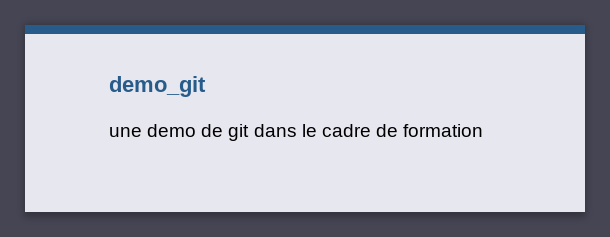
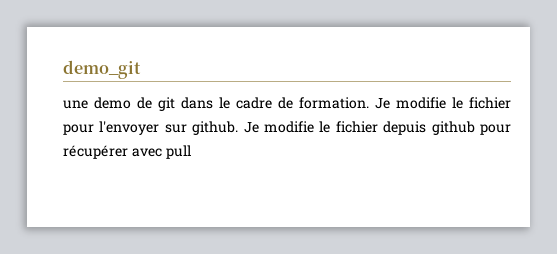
- une demo de git dans le cadre de formation
+ une demo de git dans le cadre de formation. Je modifie le fichier pour l'envoyer sur github. Je modifie le fichier depuis github pour récupérer avec pull

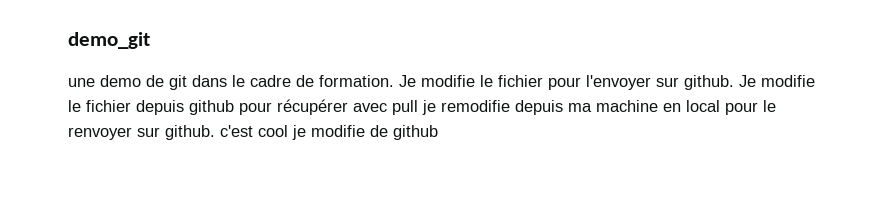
- Je modifie le fichier depuis github pour récupérer avec pull
+ Je modifie le fichier depuis github pour récupérer avec pull je remodifie depuis ma machine en local pour le renvoyer sur github. c'est cool je modifie de github

